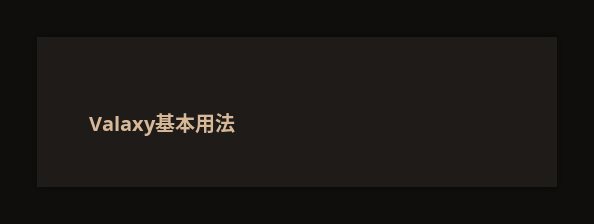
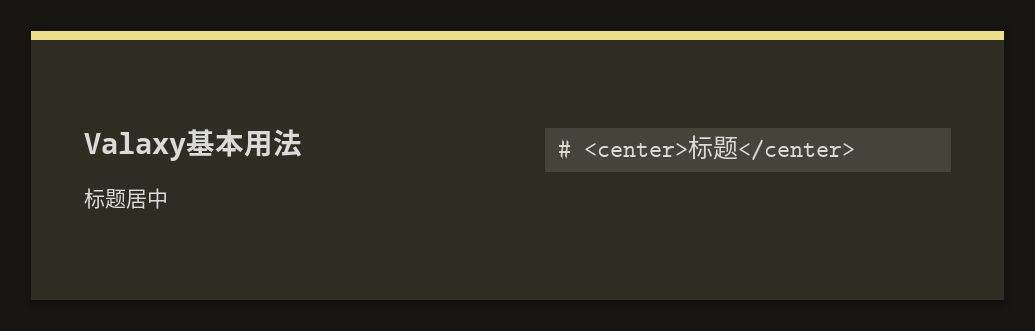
+ 标题居中
+ # <center>标题</center>

